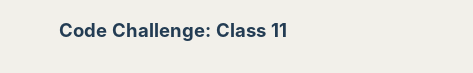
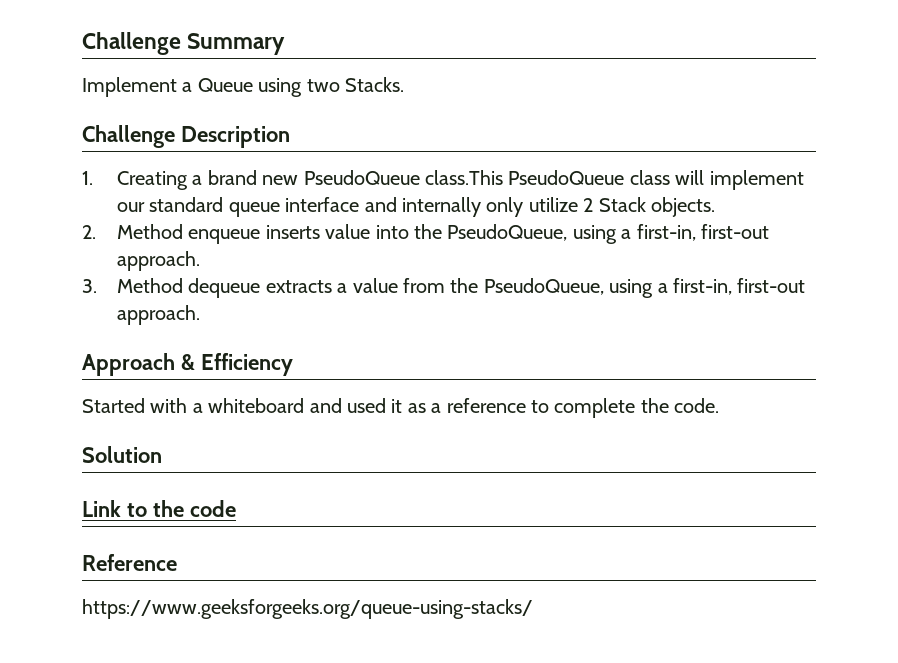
- Code Challenge: Class 11
+ Challenge Summary
+ Implement a Queue using two Stacks.
+ Challenge Description
+ 1. Creating a brand new PseudoQueue class.This PseudoQueue class will implement our standard queue interface and internally only utilize 2 Stack objects.
+ 2. Method enqueue inserts value into the PseudoQueue, using a first-in, first-out approach.
+ 3. Method dequeue extracts a value from the PseudoQueue, using a first-in, first-out approach.
+ Approach & Efficiency
+ Started with a whiteboard and used it as a reference to complete the code.
+ Solution
+ Link to the code
+ Reference
+ https://www.geeksforgeeks.org/queue-using-stacks/

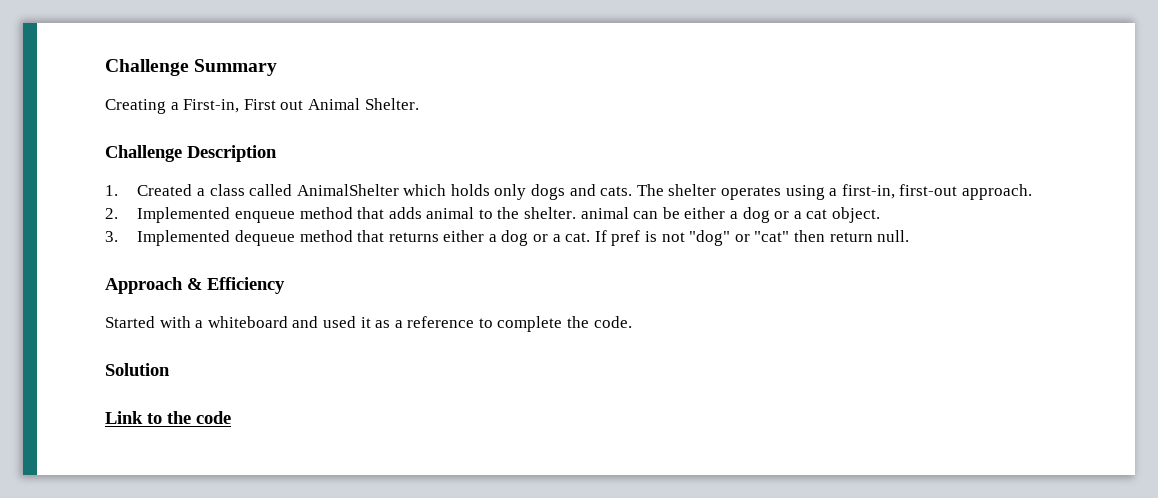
- Implement a Queue using two Stacks.
+ Creating a First-in, First out Animal Shelter.
  Challenge Description
- 1. Creating a brand new PseudoQueue class.This PseudoQueue class will implement our standard queue interface and internally only utilize 2 Stack objects.
- 2. Method enqueue inserts value into the PseudoQueue, using a first-in, first-out approach.
- 3. Method dequeue extracts a value from the PseudoQueue, using a first-in, first-out approach.
+ 1. Created a class called AnimalShelter which holds only dogs and cats. The shelter operates using a first-in, first-out approach.
+ 2. Implemented enqueue method that adds animal to the shelter. animal can be either a dog or a cat object.
+ 3. Implemented dequeue method that returns either a dog or a cat. If pref is not "dog" or "cat" then return null.
- Reference
- https://www.geeksforgeeks.org/queue-using-stacks/

